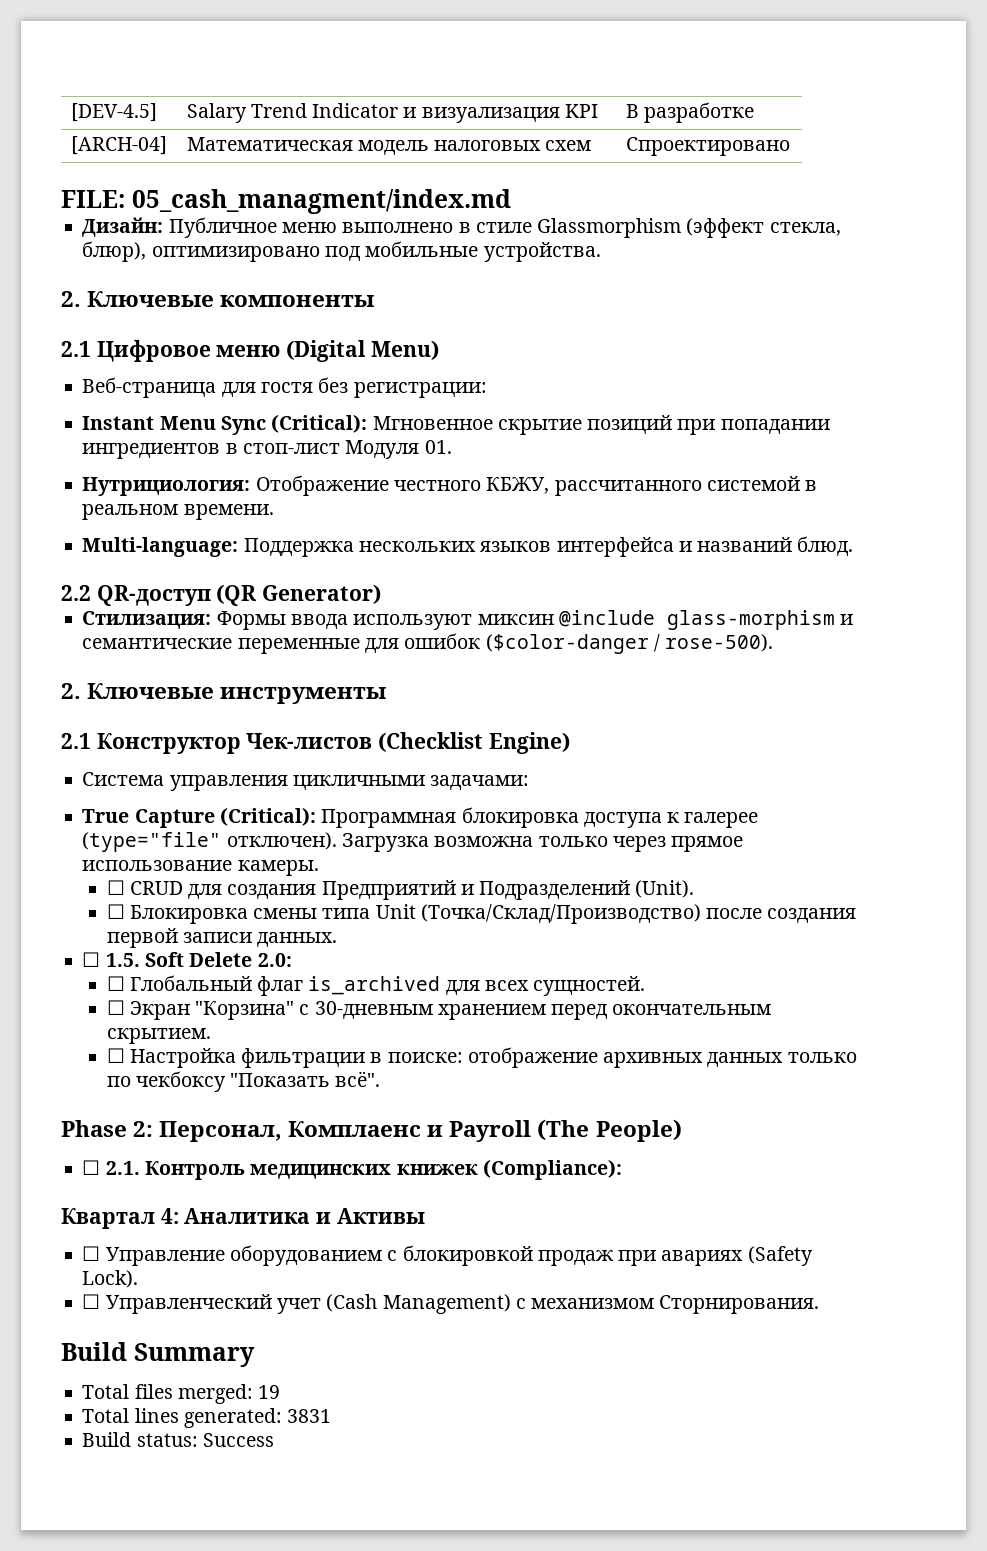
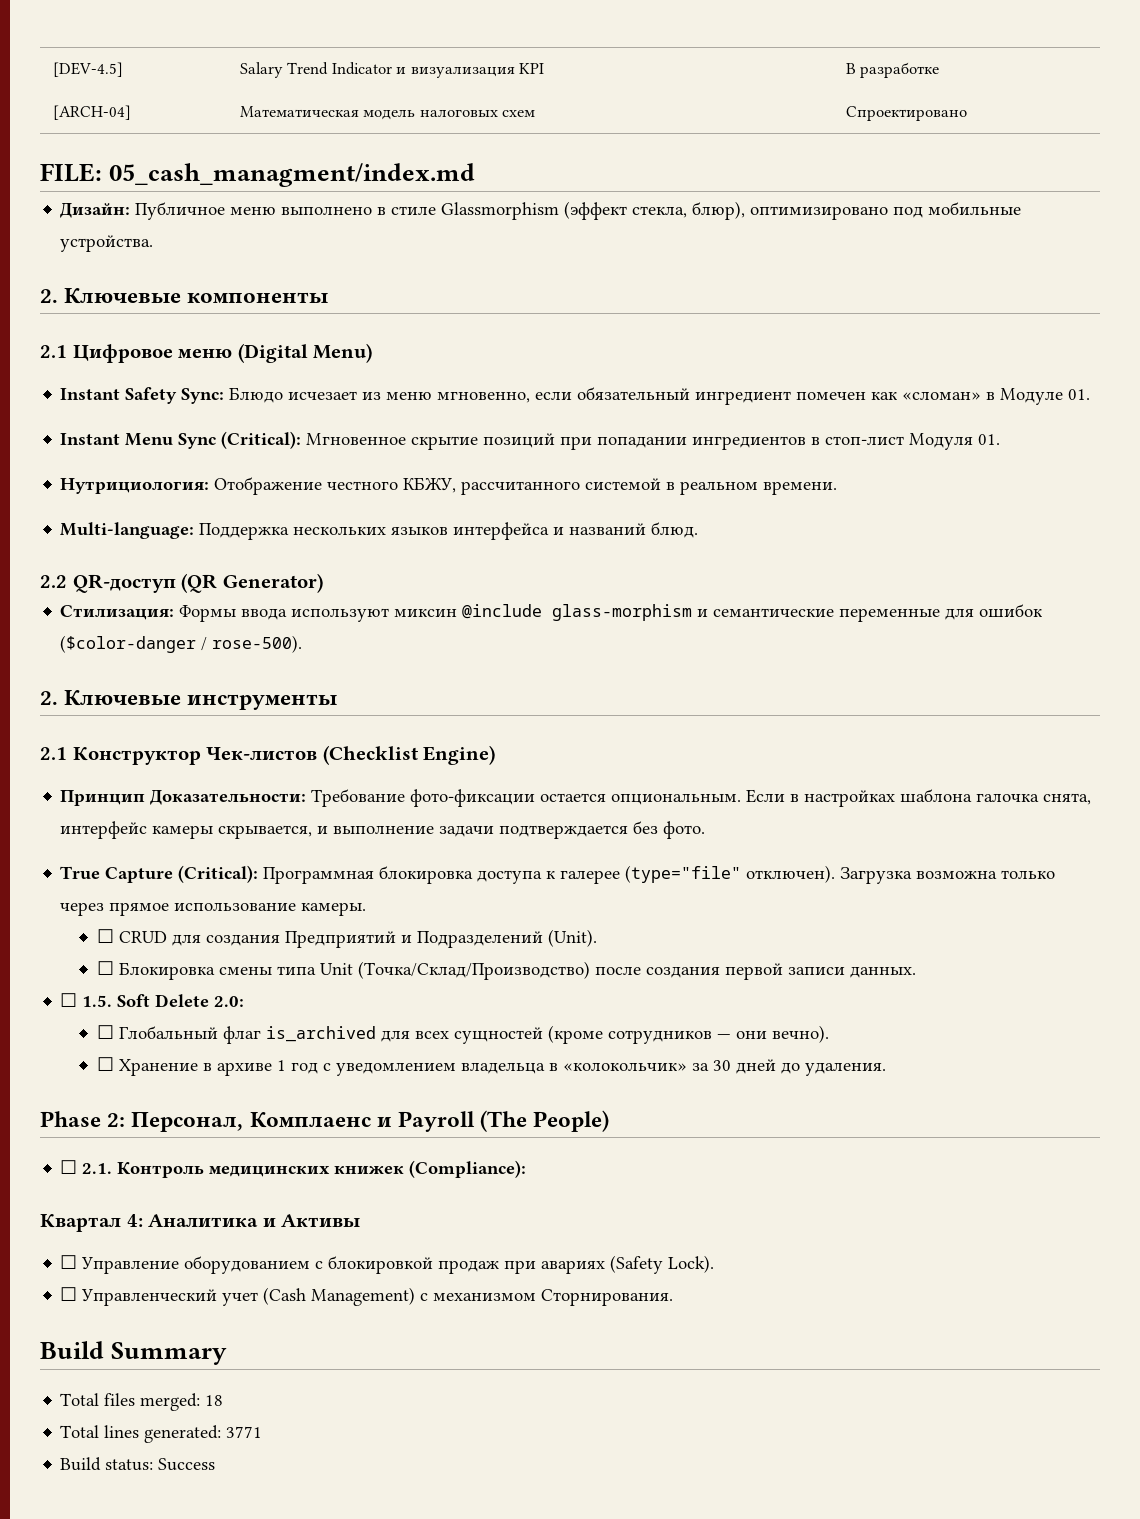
- Веб-страница для гостя без регистрации:
+ Instant Safety Sync: Блюдо исчезает из меню мгновенно, если обязательный ингредиент помечен как «сломан» в Модуле 01.
- Система управления цикличными задачами:
+ Принцип Доказательности: Требование фото-фиксации остается опциональным. Если в настройках шаблона галочка снята, интерфейс камеры скрывается, и выполнение задачи подтверждается без фото.
- ☐ Глобальный флаг is_archived для всех сущностей.
- ☐ Экран "Корзина" с 30-дневным хранением перед окончательным скрытием.
- ☐ Настройка фильтрации в поиске: отображение архивных данных только по чекбоксу "Показать всё".
+ ☐ Глобальный флаг is_archived для всех сущностей (кроме сотрудников — они вечно).
+ ☐ Хранение в архиве 1 год с уведомлением владельца в «колокольчик» за 30 дней до удаления.
- Total files merged: 19
+ Total files merged: 18
- Total lines generated: 3831
+ Total lines generated: 3771

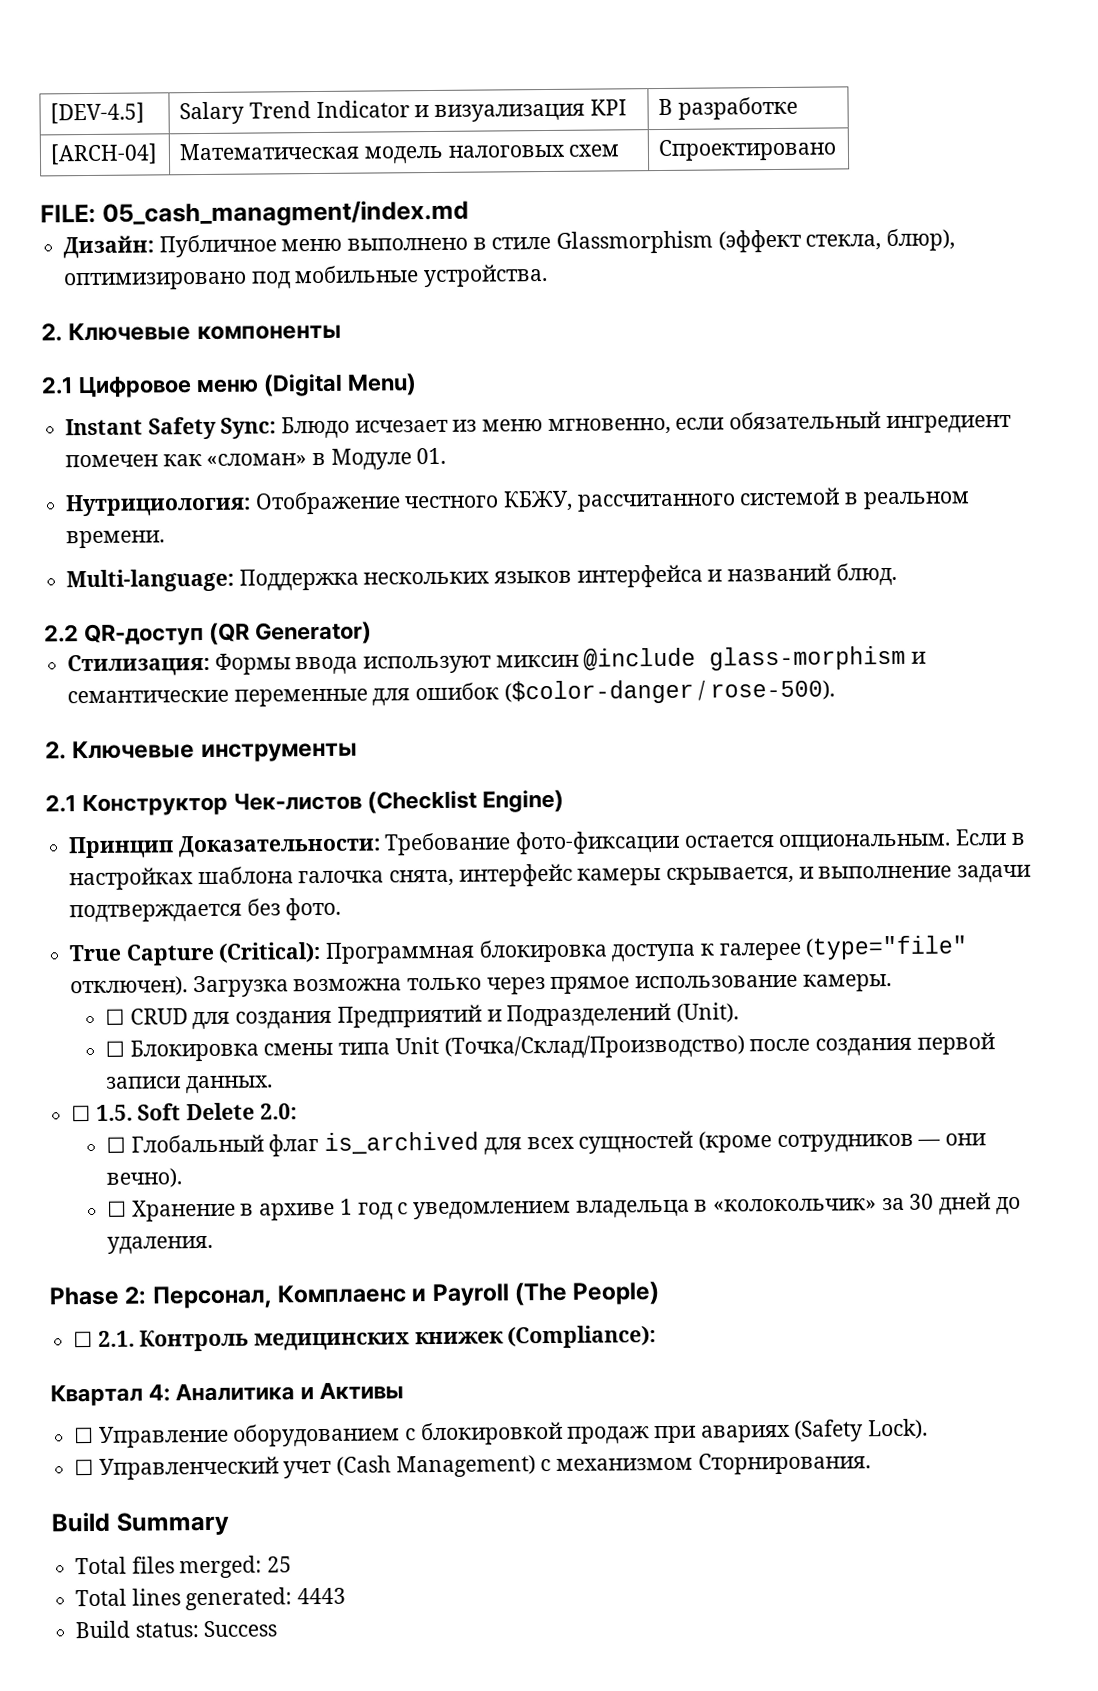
- Instant Menu Sync (Critical): Мгновенное скрытие позиций при попадании ингредиентов в стоп-лист Модуля 01.
- Total files merged: 18
+ Total files merged: 25
- Total lines generated: 3771
+ Total lines generated: 4443

